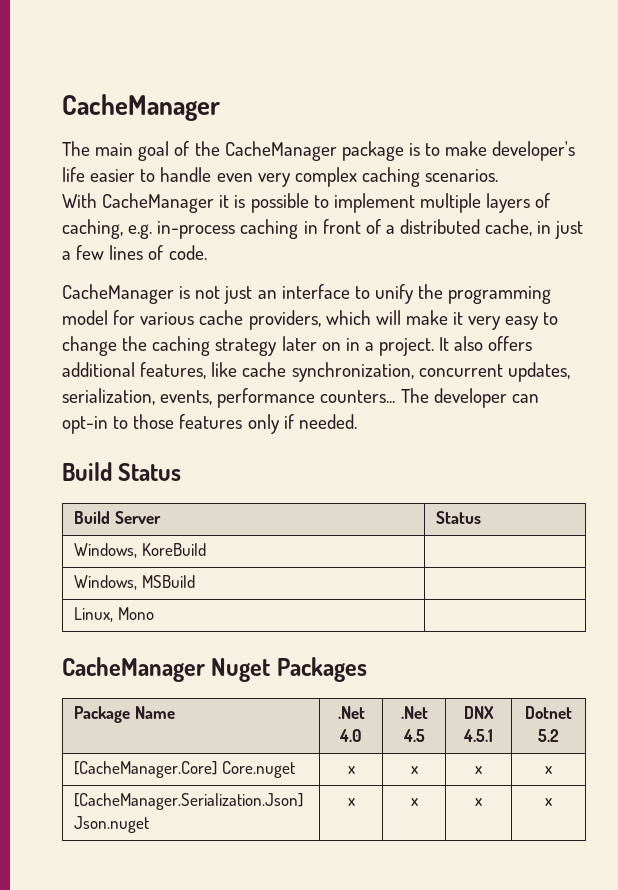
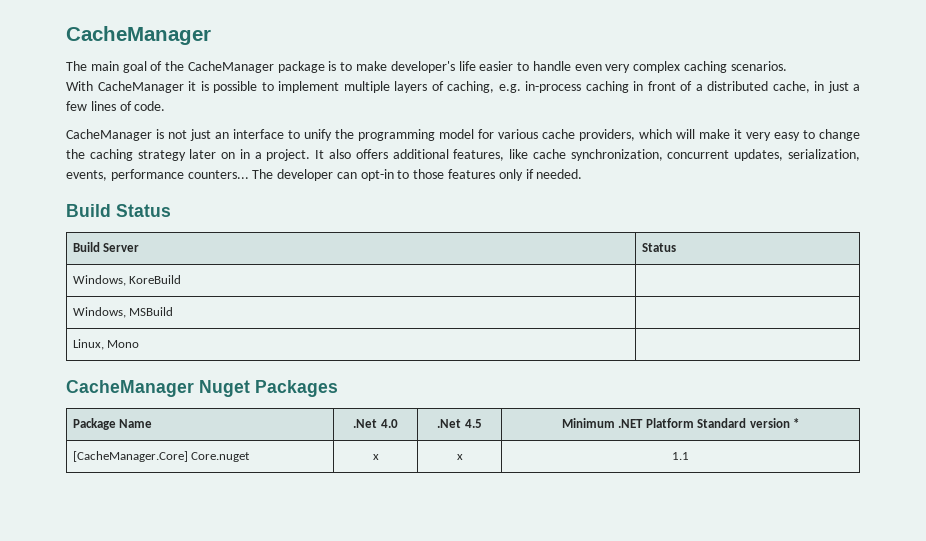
- Package Name | .Net 4.0 | .Net 4.5 | DNX 4.5.1 | Dotnet 5.2
- [CacheManager.Core] Core.nuget | x | x | x | x
- [CacheManager.Serialization.Json] Json.nuget | x | x | x | x
+ Package Name | .Net 4.0 | .Net 4.5 | Minimum .NET Platform Standard version *
+ [CacheManager.Core] Core.nuget | x | x | 1.1

